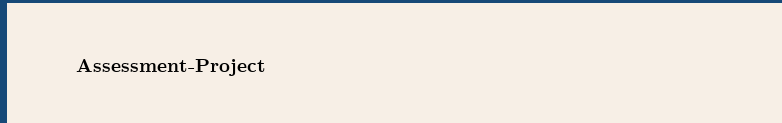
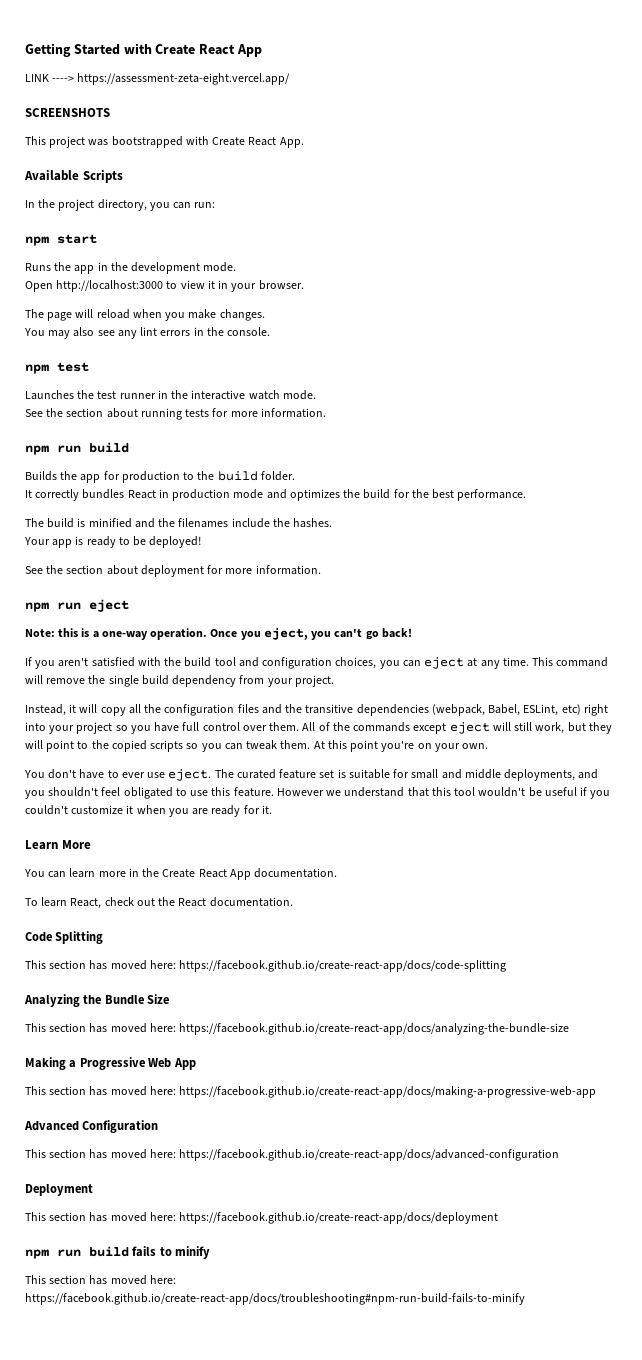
- Assessment-Project
+ Getting Started with Create React App
+ LINK ----> https://assessment-zeta-eight.vercel.app/
+ SCREENSHOTS
+ This project was bootstrapped with Create React App.
+ Available Scripts
+ In the project directory, you can run:
+ npm start
+ Runs the app in the development mode.
+ Open http://localhost:3000 to view it in your browser.
+ The page will reload when you make changes.
+ You may also see any lint errors in the console.
+ npm test
+ Launches the test runner in the interactive watch mode.
+ See the section about running tests for more information.
+ npm run build
+ Builds the app for production to the build folder.
+ It correctly bundles React in production mode and optimizes the build for the best performance.
+ The build is minified and the filenames include the hashes.
+ Your app is ready to be deployed!
+ See the section about deployment for more information.
+ npm run eject
+ Note: this is a one-way operation. Once you eject, you can't go back!
+ If you aren't satisfied with the build tool and configuration choices, you can eject at any time. This command will remove the single build dependency from your project.
+ Instead, it will copy all the configuration files and the transitive dependencies (webpack, Babel, ESLint, etc) right into your project so you have full control over them. All of the commands except eject will still work, but they will point to the copied scripts so you can tweak them. At this point you're on your own.
+ You don't have to ever use eject. The curated feature set is suitable for small and middle deployments, and you shouldn't feel obligated to use this feature. However we understand that this tool wouldn't be useful if you couldn't customize it when you are ready for it.
+ Learn More
+ You can learn more in the Create React App documentation.
+ To learn React, check out the React documentation.
+ Code Splitting
+ This section has moved here: https://facebook.github.io/create-react-app/docs/code-splitting
+ Analyzing the Bundle Size
+ This section has moved here: https://facebook.github.io/create-react-app/docs/analyzing-the-bundle-size
+ Making a Progressive Web App
+ This section has moved here: https://facebook.github.io/create-react-app/docs/making-a-progressive-web-app
+ Advanced Configuration
+ This section has moved here: https://facebook.github.io/create-react-app/docs/advanced-configuration
+ Deployment
+ This section has moved here: https://facebook.github.io/create-react-app/docs/deployment
+ npm run build fails to minify
+ This section has moved here: https://facebook.github.io/create-react-app/docs/troubleshooting#npm-run-build-fails-to-minify

